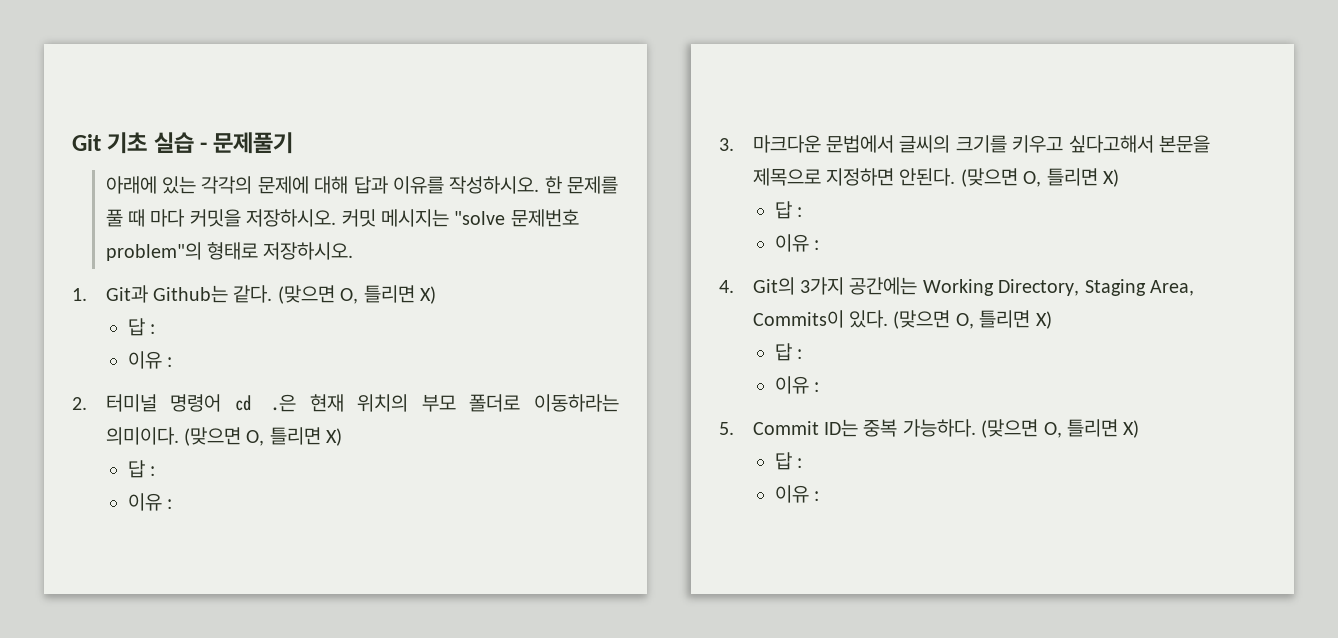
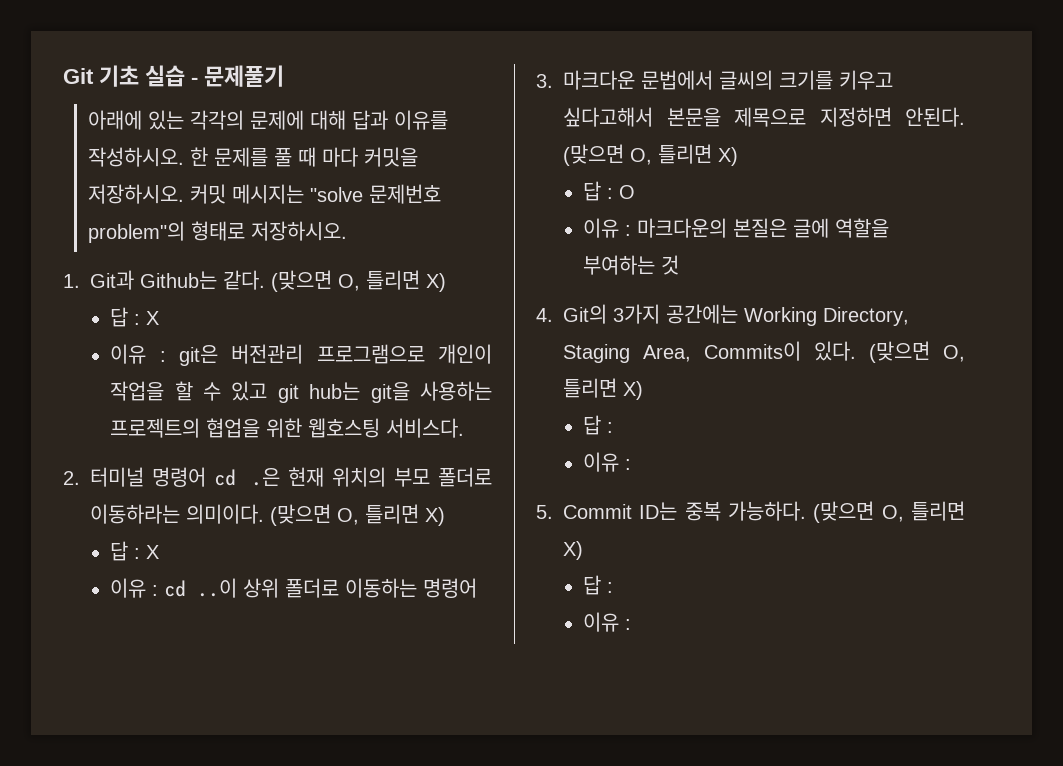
  1. Git과 Github는 같다. (맞으면 O, 틀리면 X)
- 답 :
- 이유 :
+ 답 : X
+ 이유 : git은 버전관리 프로그램으로 개인이 작업을 할 수 있고 git hub는 git을 사용하는 프로젝트의 협업을 위한 웹호스팅 서비스다.
  2. 터미널 명령어 cd .은 현재 위치의 부모 폴더로 이동하라는 의미이다. (맞으면 O, 틀리면 X)
- 답 :
- 이유 :
+ 답 : X
+ 이유 : cd ..이 상위 폴더로 이동하는 명령어
  3. 마크다운 문법에서 글씨의 크기를 키우고 싶다고해서 본문을 제목으로 지정하면 안된다. (맞으면 O, 틀리면 X)
- 답 :
- 이유 :
+ 답 : O
+ 이유 : 마크다운의 본질은 글에 역할을 부여하는 것

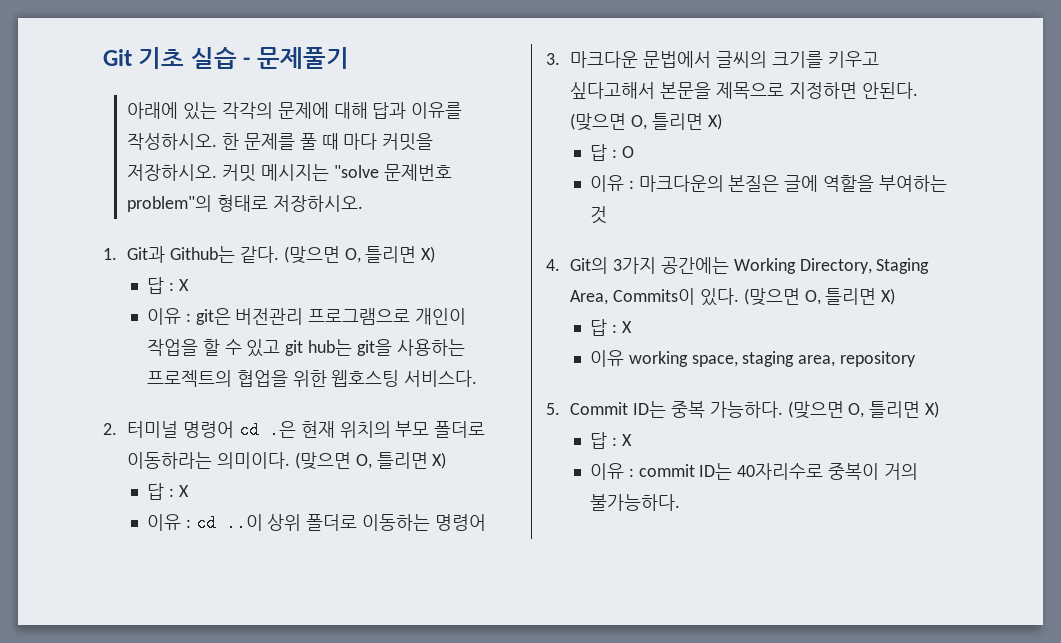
  4. Git의 3가지 공간에는 Working Directory, Staging Area, Commits이 있다. (맞으면 O, 틀리면 X)
- 답 :
- 이유 :
+ 답 : X
+ 이유 working space, staging area, repository
  5. Commit ID는 중복 가능하다. (맞으면 O, 틀리면 X)
- 답 :
- 이유 :
+ 답 : X
+ 이유 : commit ID는 40자리수로 중복이 거의 불가능하다.

